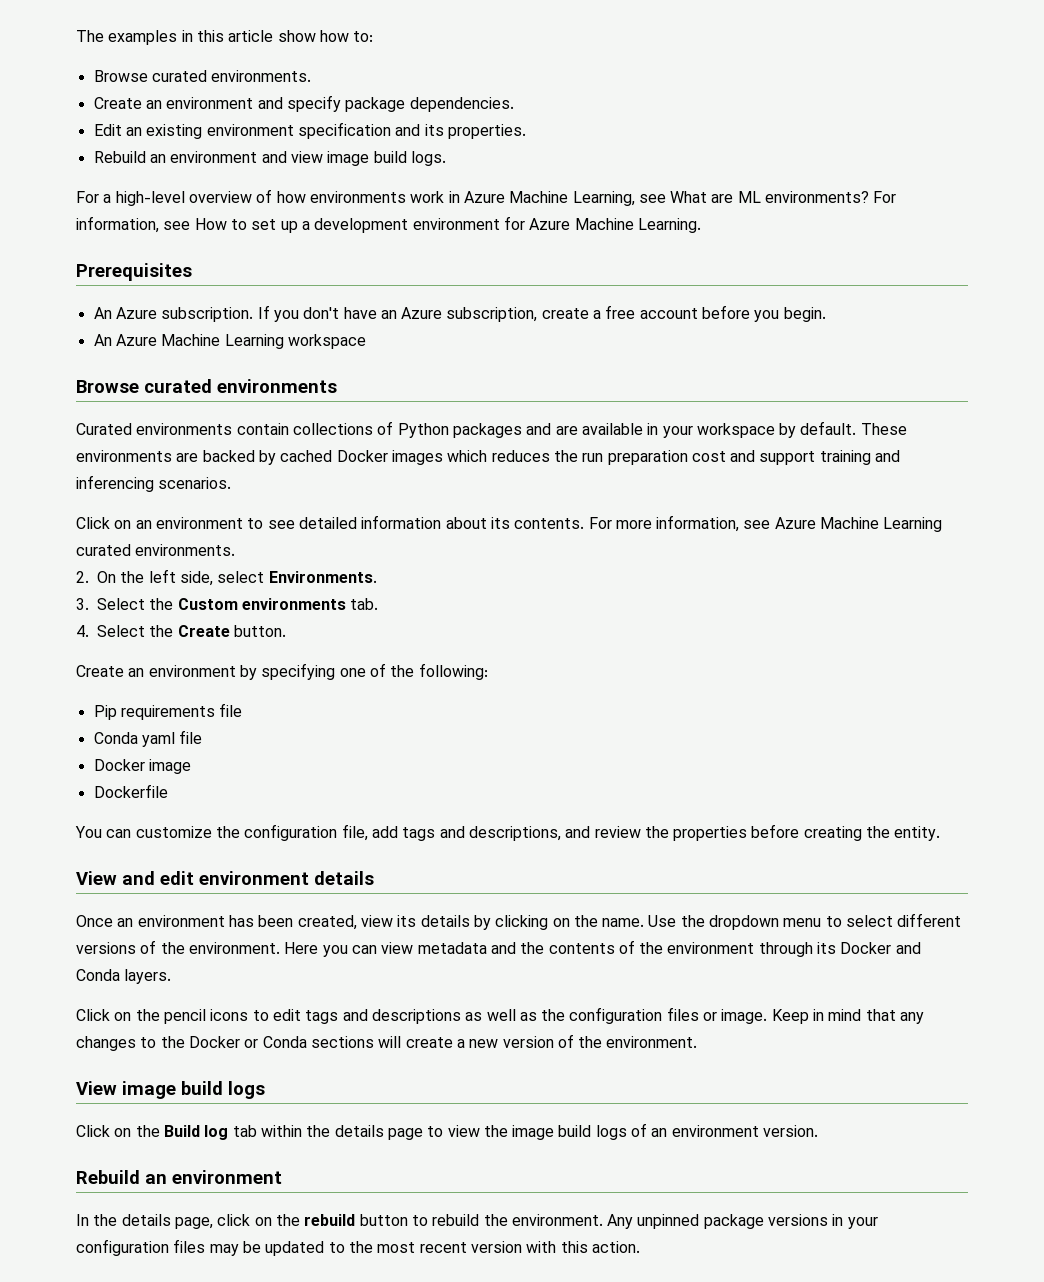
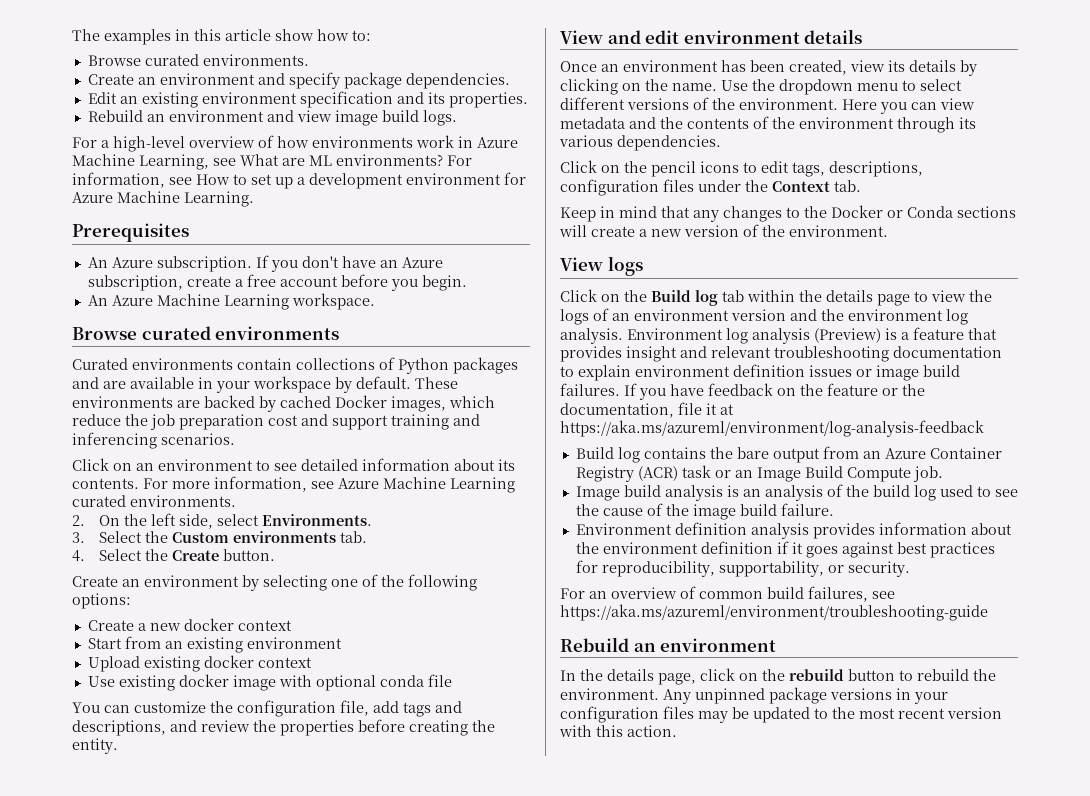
- An Azure Machine Learning workspace
+ An Azure Machine Learning workspace.
- These environments are backed by cached Docker images which reduces the run preparation cost and support training and inferencing scenarios.
+ These environments are backed by cached Docker images, which reduce the job preparation cost and support training and inferencing scenarios.
- Create an environment by specifying one of the following:
- Pip requirements file
- Conda yaml file
- Docker image
- Dockerfile
+ Create an environment by selecting one of the following options:
+ Create a new docker context
+ Start from an existing environment
+ Upload existing docker context
+ Use existing docker image with optional conda file
- Here you can view metadata and the contents of the environment through its Docker and Conda layers.
+ Here you can view metadata and the contents of the environment through its various dependencies.
- Click on the pencil icons to edit tags and descriptions as well as the configuration files or image. Keep in mind that any changes to the Docker or Conda sections will create a new version of the environment.
+ Click on the pencil icons to edit tags, descriptions, configuration files under the Context tab.
+ Keep in mind that any changes to the Docker or Conda sections will create a new version of the environment.
- View image build logs
+ View logs
- Click on the Build log tab within the details page to view the image build logs of an environment version.
+ Click on the Build log tab within the details page to view the logs of an environment version and the environment log analysis. Environment log analysis (Preview) is a feature that provides insight and relevant troubleshooting documentation to explain environment definition issues or image build failures. If you have feedback on the feature or the documentation, file it at https://aka.ms/azureml/environment/log-analysis-feedback
+ Build log contains the bare output from an Azure Container Registry (ACR) task or an Image Build Compute job.
+ Image build analysis is an analysis of the build log used to see the cause of the image build failure.
+ Environment definition analysis provides information about the environment definition if it goes against best practices for reproducibility, supportability, or security.
+ For an overview of common build failures, see https://aka.ms/azureml/environment/troubleshooting-guide

